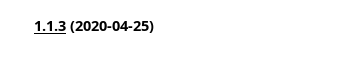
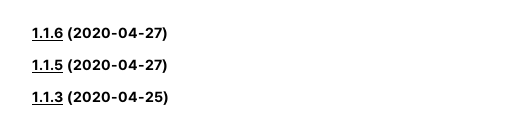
+ 1.1.6 (2020-04-27)
+ 1.1.5 (2020-04-27)

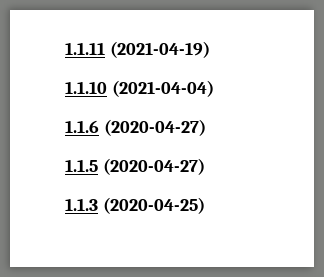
+ 1.1.11 (2021-04-19)
+ 1.1.10 (2021-04-04)

